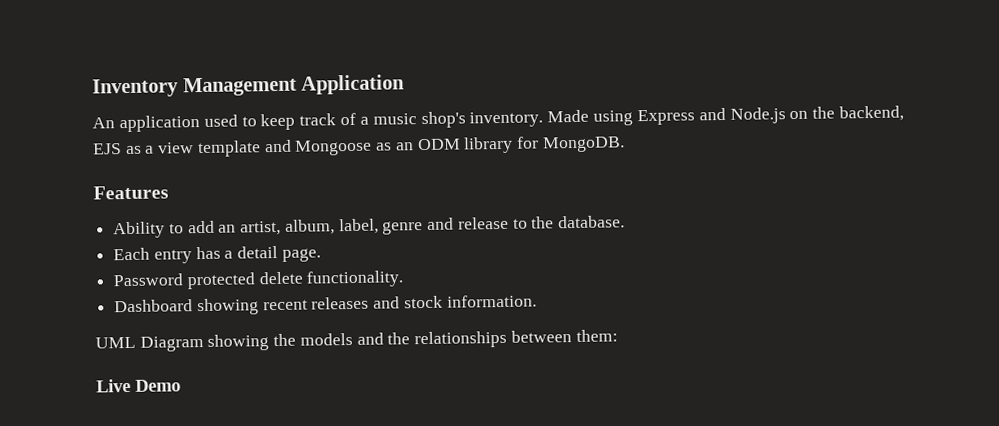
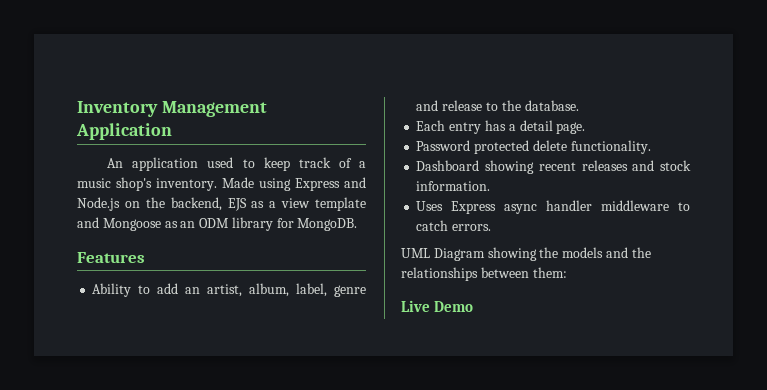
+ Uses Express async handler middleware to catch errors.

